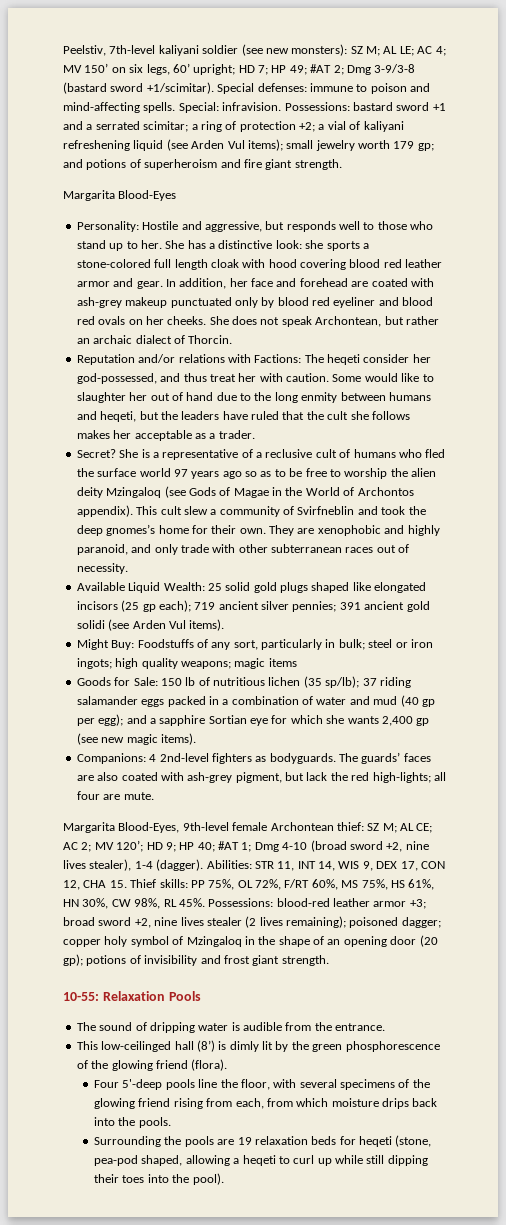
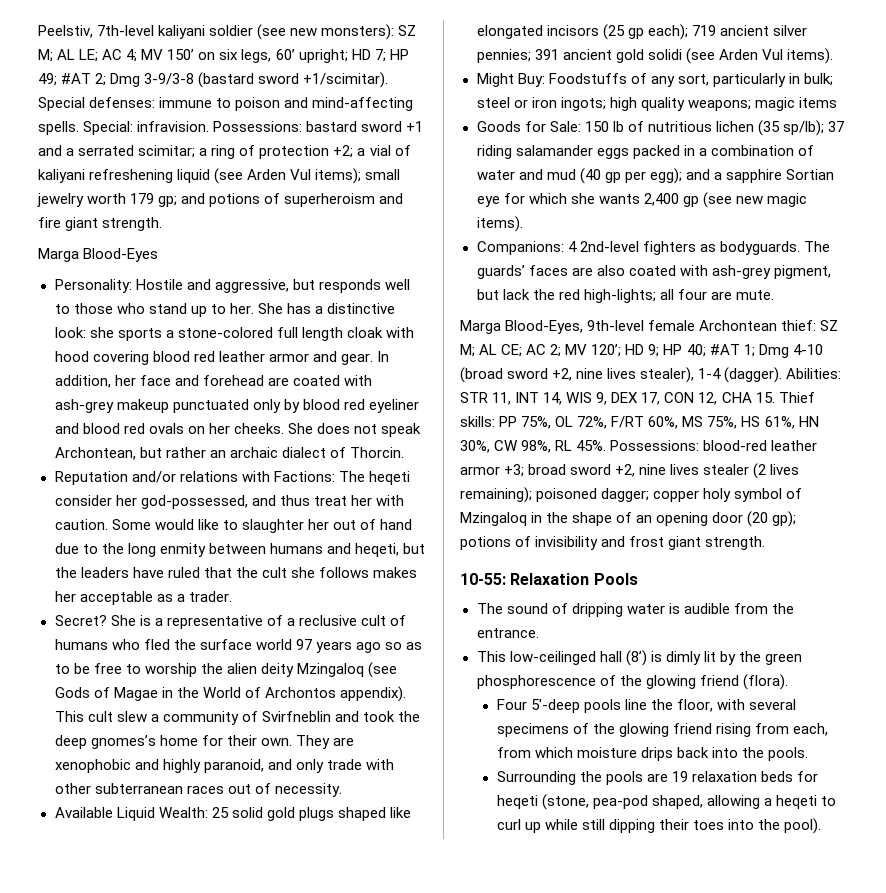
- Margarita Blood-Eyes
+ Marga Blood-Eyes
- Margarita Blood-Eyes, 9th-level female Archontean thief: SZ M; AL CE; AC 2; MV 120’; HD 9; HP 40; #AT 1; Dmg 4-10 (broad sword +2, nine lives stealer), 1-4 (dagger).
+ Marga Blood-Eyes, 9th-level female Archontean thief: SZ M; AL CE; AC 2; MV 120’; HD 9; HP 40; #AT 1; Dmg 4-10 (broad sword +2, nine lives stealer), 1-4 (dagger).

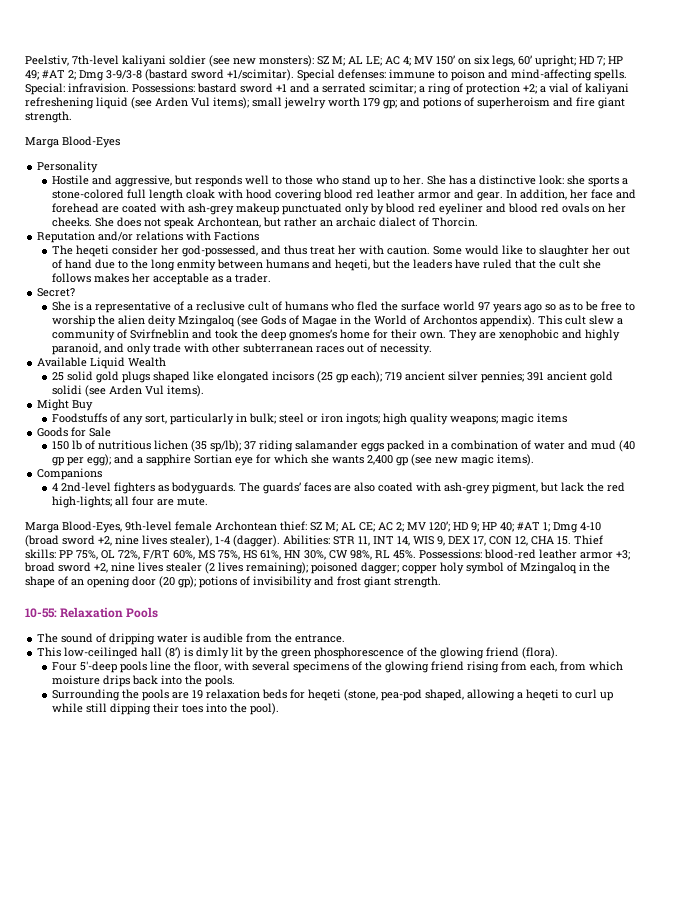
- Personality: Hostile and aggressive, but responds well to those who stand up to her.
+ Personality
+ Hostile and aggressive, but responds well to those who stand up to her.
- Reputation and/or relations with Factions: The heqeti consider her god-possessed, and thus treat her with caution.
+ Reputation and/or relations with Factions
+ The heqeti consider her god-possessed, and thus treat her with caution.
- Secret? She is a representative of a reclusive cult of humans who fled the surface world 97 years ago so as to be free to worship the alien deity Mzingaloq (see Gods of Magae in the World of Archontos appendix).
+ Secret?
+ She is a representative of a reclusive cult of humans who fled the surface world 97 years ago so as to be free to worship the alien deity Mzingaloq (see Gods of Magae in the World of Archontos appendix).
- Available Liquid Wealth: 25 solid gold plugs shaped like elongated incisors (25 gp each); 719 ancient silver pennies; 391 ancient gold solidi (see Arden Vul items).
+ Available Liquid Wealth
+ 25 solid gold plugs shaped like elongated incisors (25 gp each); 719 ancient silver pennies; 391 ancient gold solidi (see Arden Vul items).
- Might Buy: Foodstuffs of any sort, particularly in bulk; steel or iron ingots; high quality weapons; magic items
+ Might Buy
+ Foodstuffs of any sort, particularly in bulk; steel or iron ingots; high quality weapons; magic items
- Goods for Sale: 150 lb of nutritious lichen (35 sp/lb); 37 riding salamander eggs packed in a combination of water and mud (40 gp per egg); and a sapphire Sortian eye for which she wants 2,400 gp (see new magic items).
+ Goods for Sale
+ 150 lb of nutritious lichen (35 sp/lb); 37 riding salamander eggs packed in a combination of water and mud (40 gp per egg); and a sapphire Sortian eye for which she wants 2,400 gp (see new magic items).
- Companions: 4 2nd-level fighters as bodyguards.
+ Companions
+ 4 2nd-level fighters as bodyguards.

